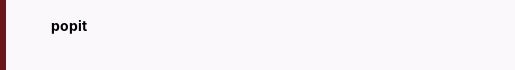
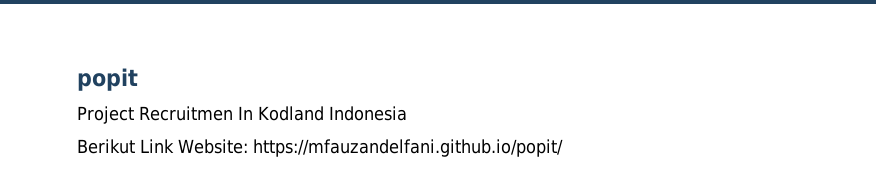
+ Project Recruitmen In Kodland Indonesia
+ Berikut Link Website: https://mfauzandelfani.github.io/popit/

